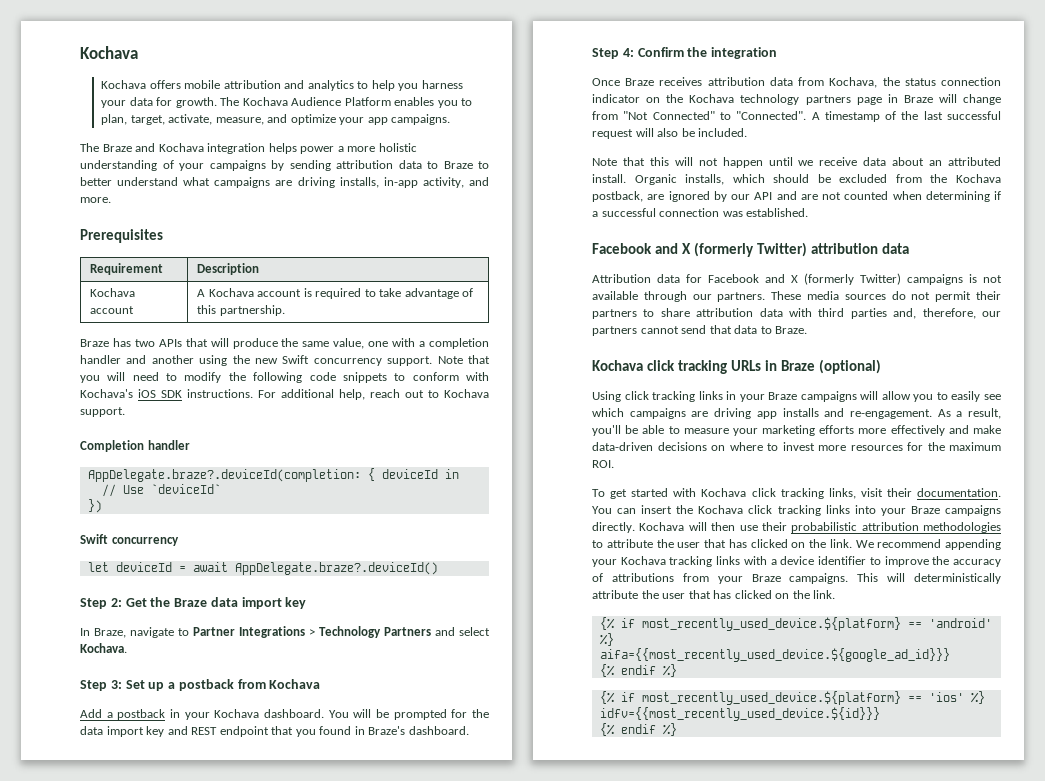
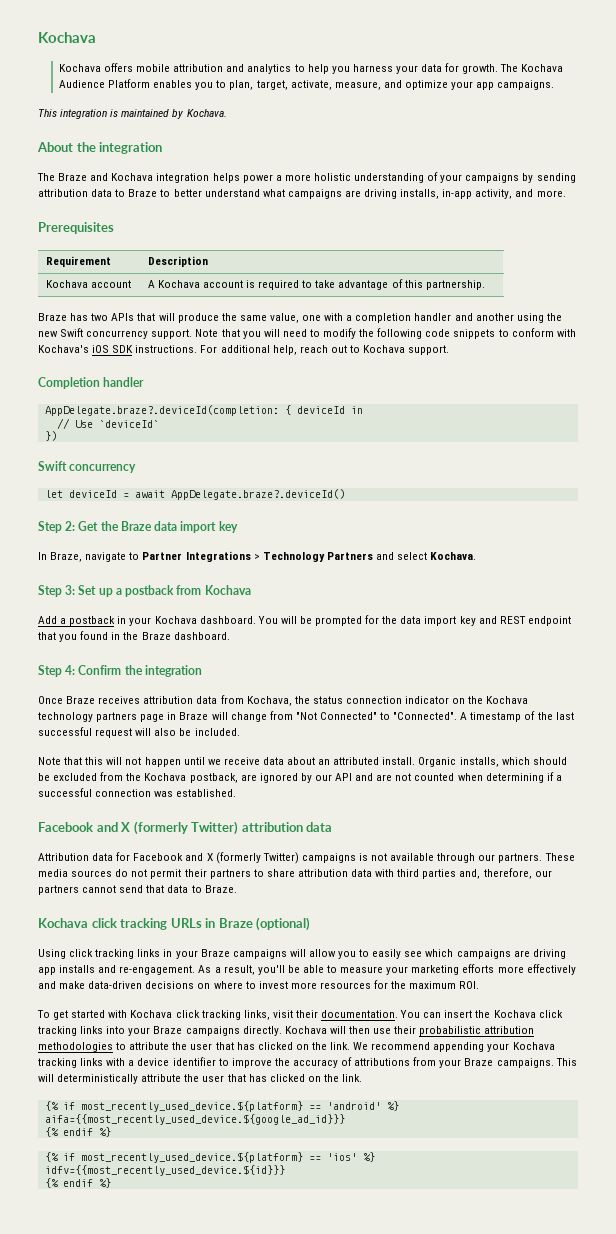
+ This integration is maintained by Kochava.
+ About the integration
- You will be prompted for the data import key and REST endpoint that you found in Braze's dashboard.
+ You will be prompted for the data import key and REST endpoint that you found in the Braze dashboard.

